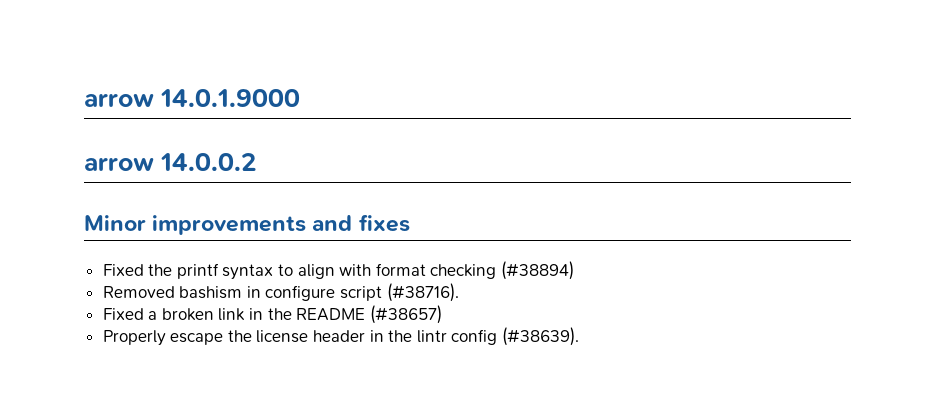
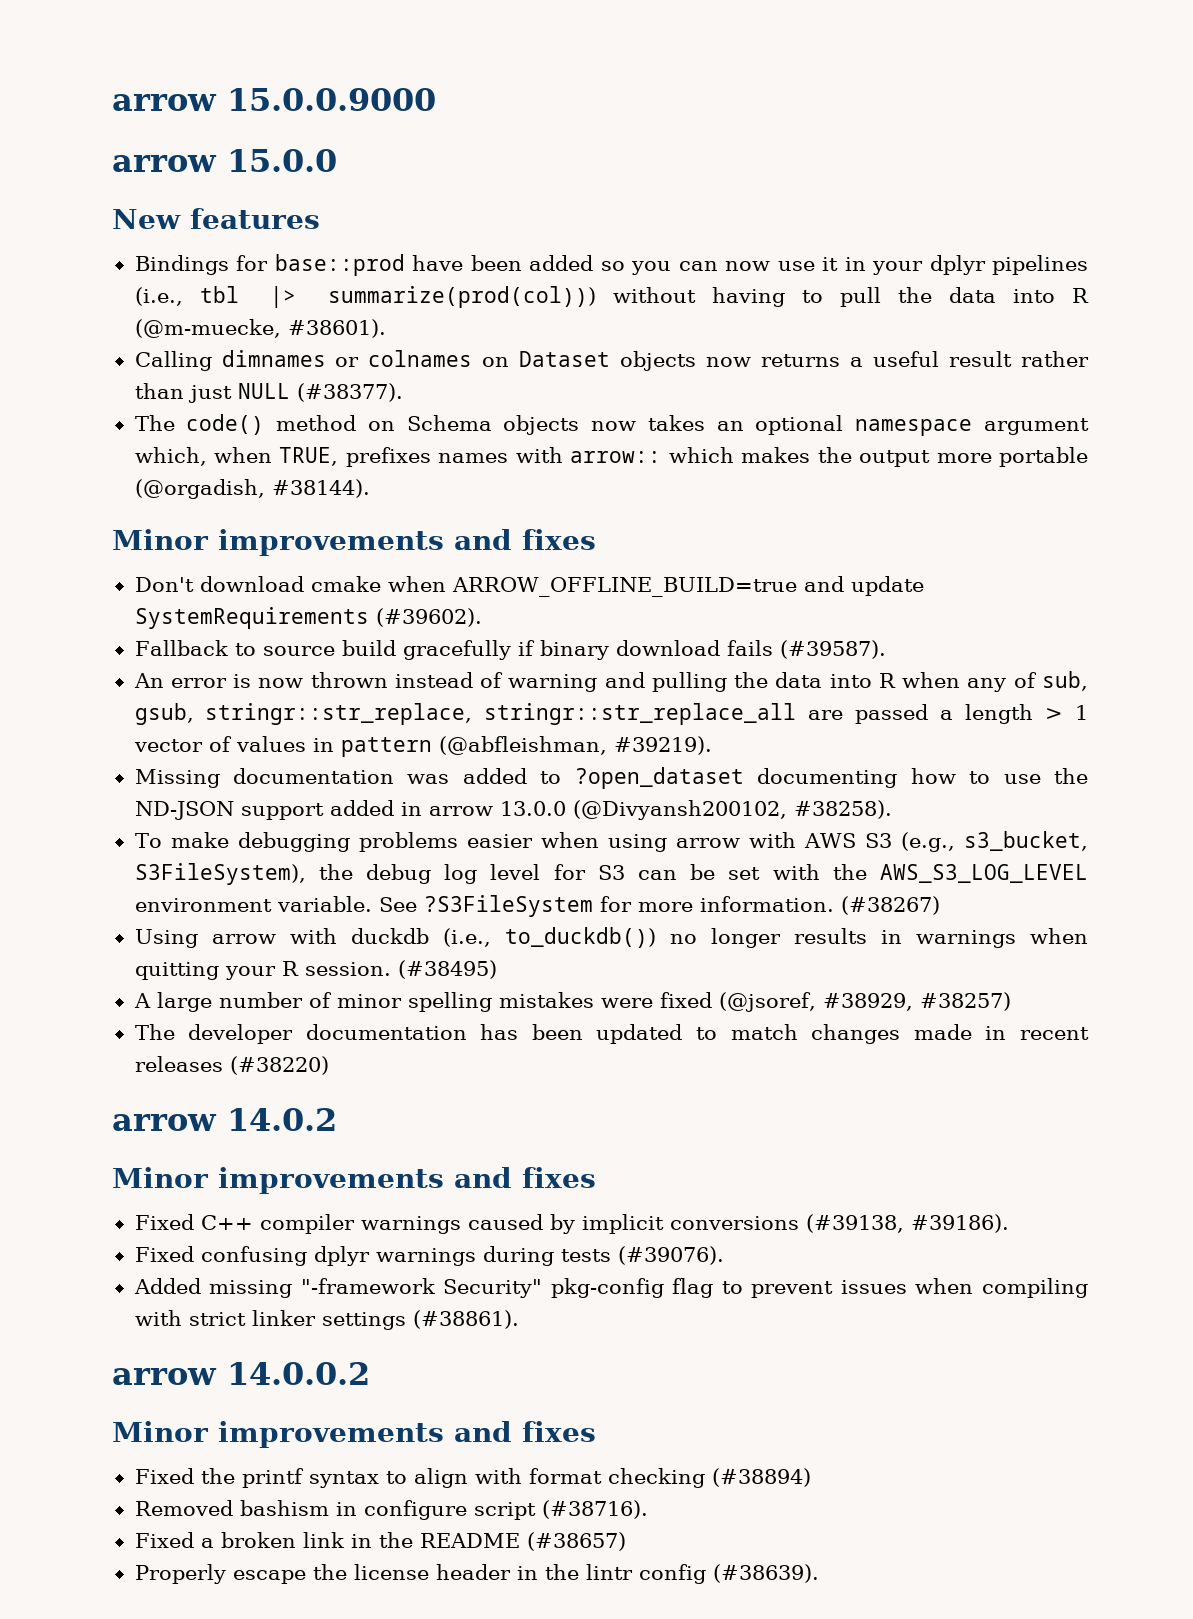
- arrow 14.0.1.9000
+ arrow 15.0.0.9000
+ arrow 15.0.0
+ New features
+ Bindings for base::prod have been added so you can now use it in your dplyr pipelines (i.e., tbl |> summarize(prod(col))) without having to pull the data into R (@m-muecke, #38601).
+ Calling dimnames or colnames on Dataset objects now returns a useful result rather than just NULL (#38377).
+ The code() method on Schema objects now takes an optional namespace argument which, when TRUE, prefixes names with arrow:: which makes the output more portable (@orgadish, #38144).
+ Minor improvements and fixes
+ Don't download cmake when ARROW_OFFLINE_BUILD=true and update SystemRequirements (#39602).
+ Fallback to source build gracefully if binary download fails (#39587).
+ An error is now thrown instead of warning and pulling the data into R when any of sub, gsub, stringr::str_replace, stringr::str_replace_all are passed a length > 1 vector of values in pattern (@abfleishman, #39219).
+ Missing documentation was added to ?open_dataset documenting how to use the ND-JSON support added in arrow 13.0.0 (@Divyansh200102, #38258).
+ To make debugging problems easier when using arrow with AWS S3 (e.g., s3_bucket, S3FileSystem), the debug log level for S3 can be set with the AWS_S3_LOG_LEVEL environment variable. See ?S3FileSystem for more information. (#38267)
+ Using arrow with duckdb (i.e., to_duckdb()) no longer results in warnings when quitting your R session. (#38495)
+ A large number of minor spelling mistakes were fixed (@jsoref, #38929, #38257)
+ The developer documentation has been updated to match changes made in recent releases (#38220)
+ arrow 14.0.2
+ Minor improvements and fixes
+ Fixed C++ compiler warnings caused by implicit conversions (#39138, #39186).
+ Fixed confusing dplyr warnings during tests (#39076).
+ Added missing "-framework Security" pkg-config flag to prevent issues when compiling with strict linker settings (#38861).

